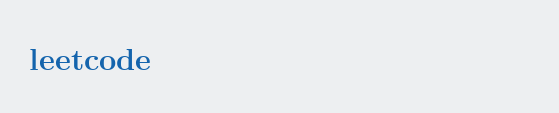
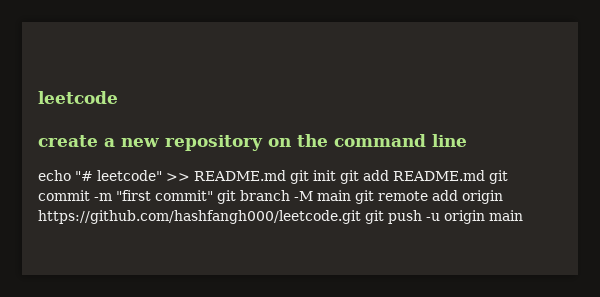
+ create a new repository on the command line
+ echo "# leetcode" >> README.md git init git add README.md git commit -m "first commit" git branch -M main git remote add origin https://github.com/hashfangh000/leetcode.git git push -u origin main

